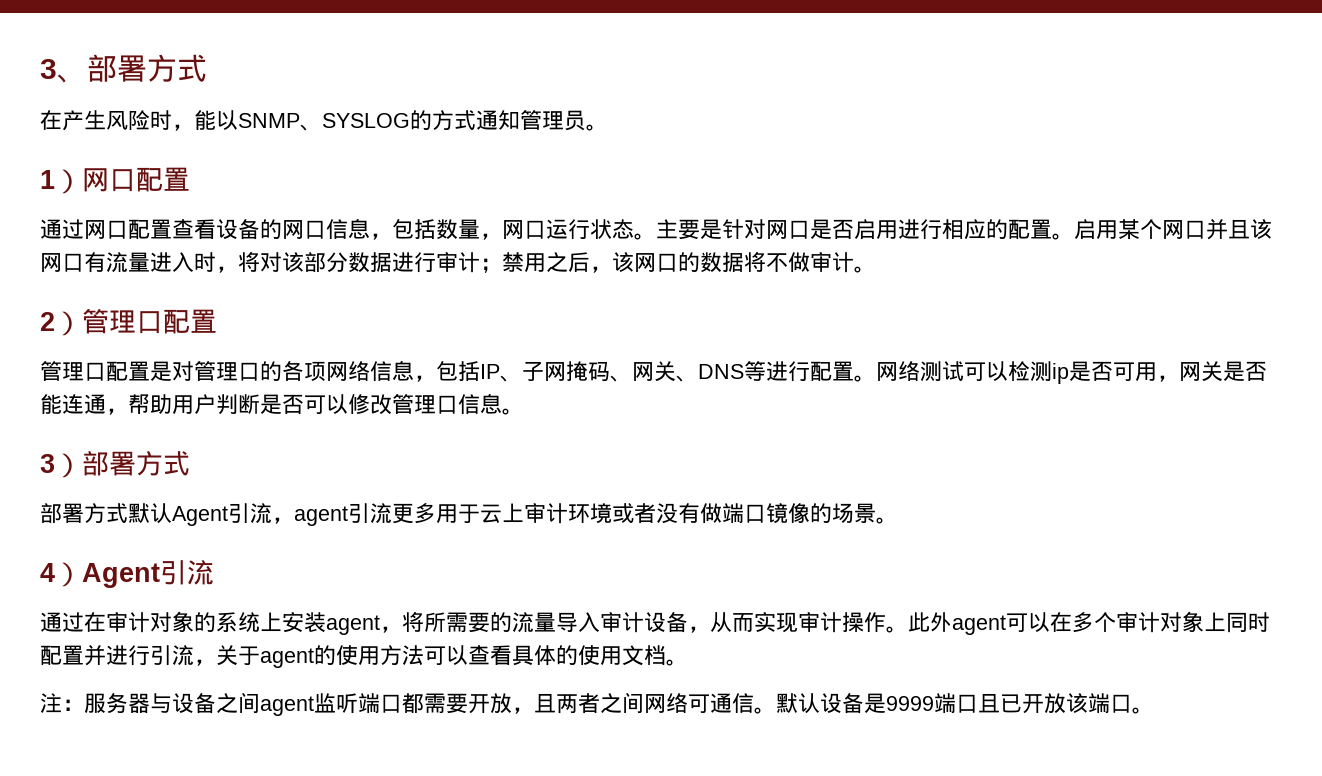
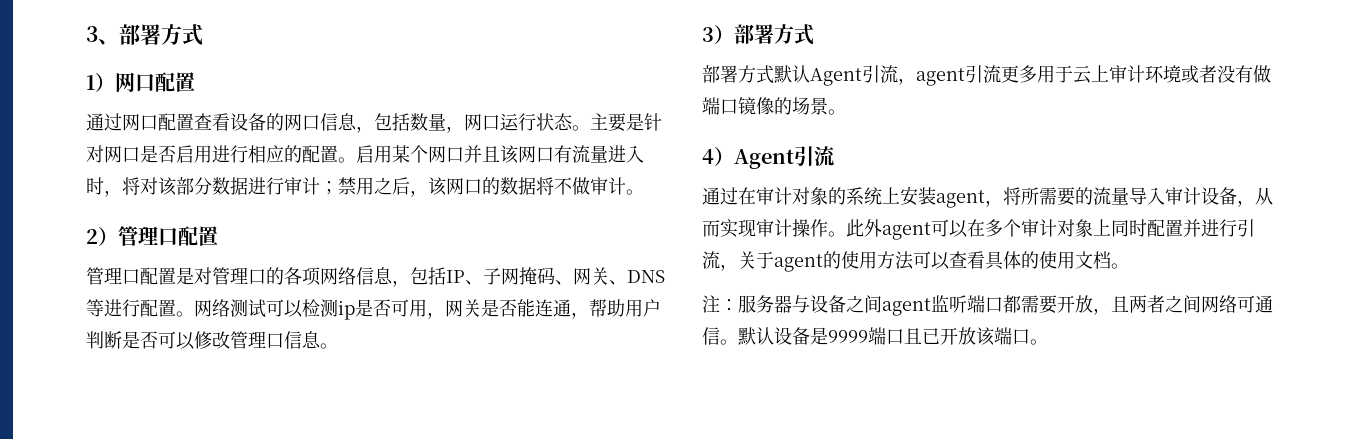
- 在产生风险时，能以SNMP、SYSLOG的方式通知管理员。

